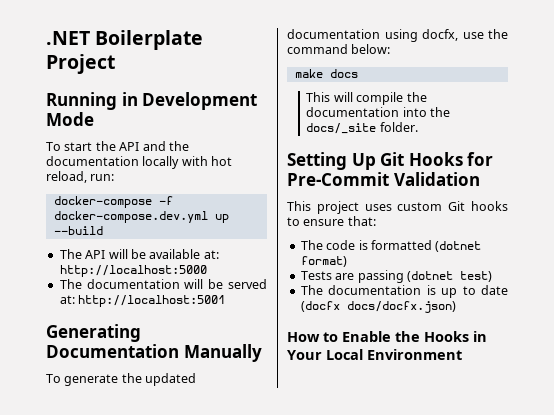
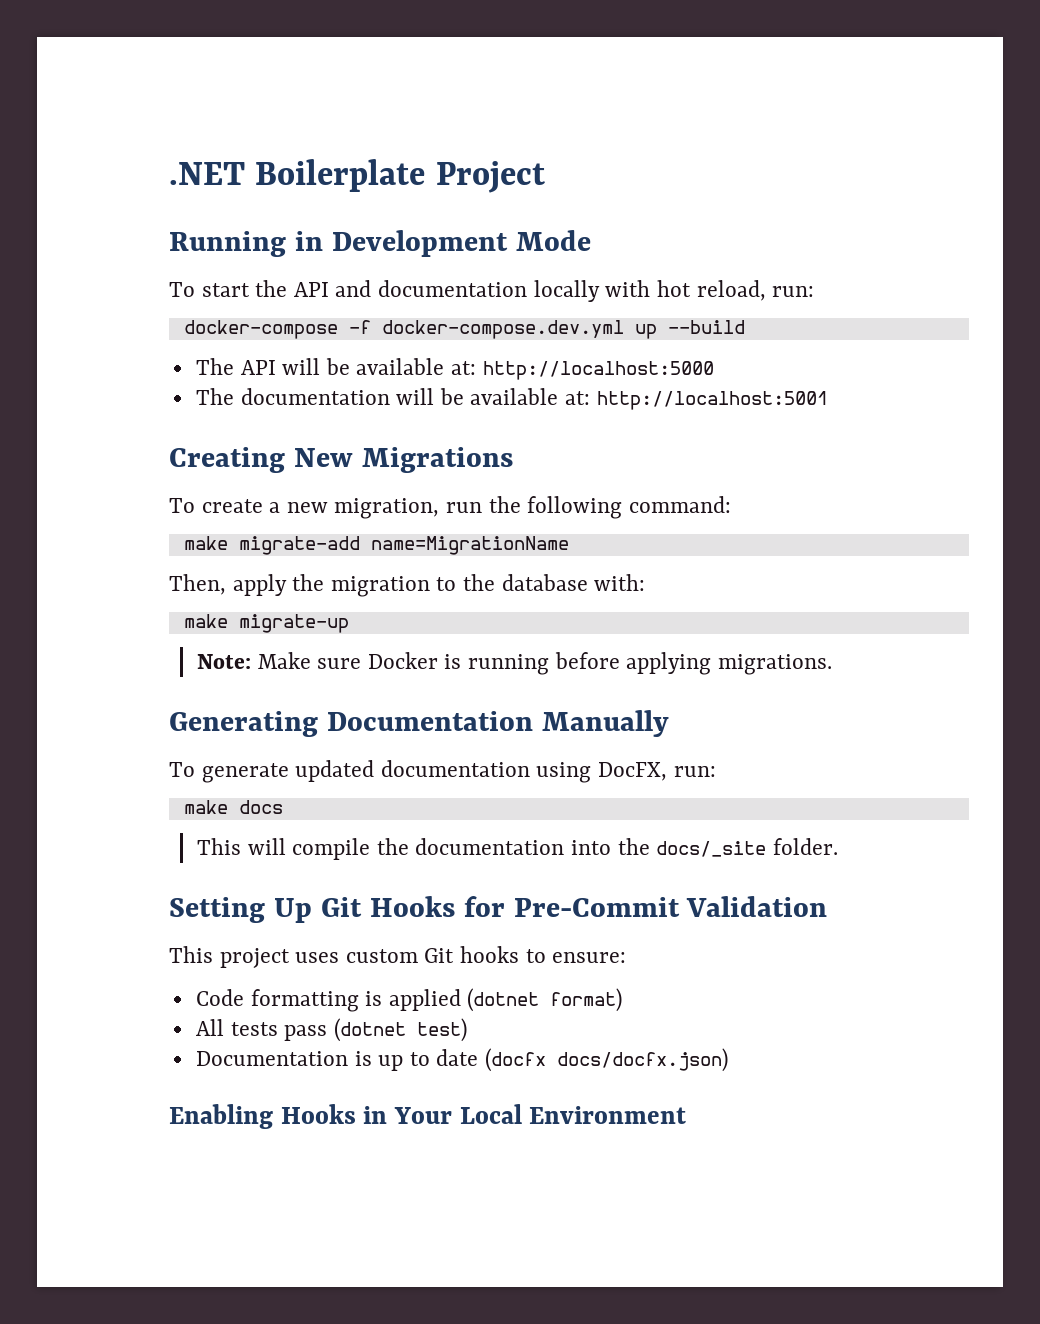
- To start the API and the documentation locally with hot reload, run:
+ To start the API and documentation locally with hot reload, run:
- The documentation will be served at: http://localhost:5001
+ The documentation will be available at: http://localhost:5001
+ Creating New Migrations
+ To create a new migration, run the following command:
+ make migrate-add name=MigrationName
+ Then, apply the migration to the database with:
+ make migrate-up
+ Note: Make sure Docker is running before applying migrations.
- To generate the updated documentation using docfx, use the command below:
+ To generate updated documentation using DocFX, run:
- This project uses custom Git hooks to ensure that:
- The code is formatted (dotnet format)
+ This project uses custom Git hooks to ensure:
+ Code formatting is applied (dotnet format)
- Tests are passing (dotnet test)
+ All tests pass (dotnet test)
- The documentation is up to date (docfx docs/docfx.json)
+ Documentation is up to date (docfx docs/docfx.json)
- How to Enable the Hooks in Your Local Environment
+ Enabling Hooks in Your Local Environment

